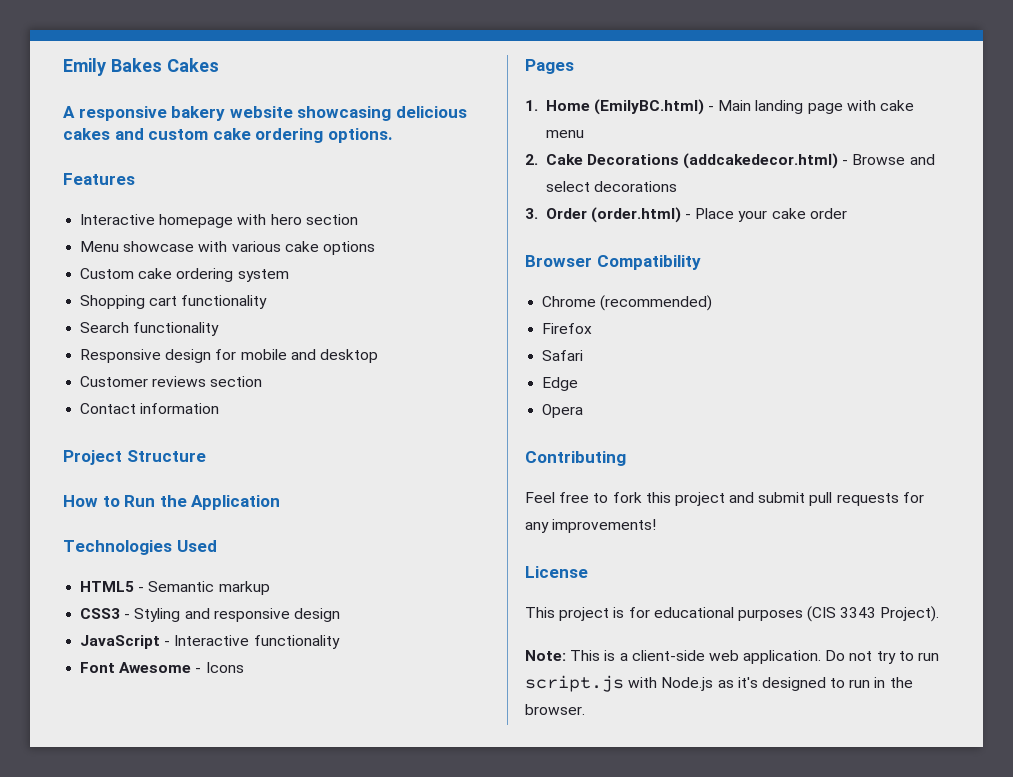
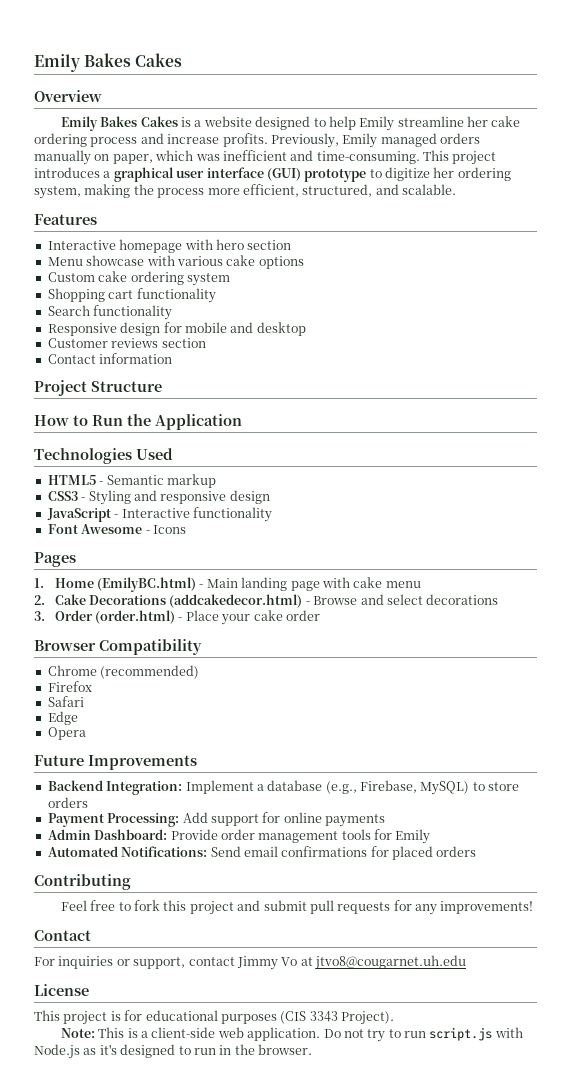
- A responsive bakery website showcasing delicious cakes and custom cake ordering options.
+ Overview
+ Emily Bakes Cakes is a website designed to help Emily streamline her cake ordering process and increase profits. Previously, Emily managed orders manually on paper, which was inefficient and time-consuming. This project introduces a graphical user interface (GUI) prototype to digitize her ordering system, making the process more efficient, structured, and scalable.
+ Future Improvements
+ Backend Integration: Implement a database (e.g., Firebase, MySQL) to store orders
+ Payment Processing: Add support for online payments
+ Admin Dashboard: Provide order management tools for Emily
+ Automated Notifications: Send email confirmations for placed orders
  Feel free to fork this project and submit pull requests for any improvements!
+ Contact
+ For inquiries or support, contact Jimmy Vo at jtvo8@cougarnet.uh.edu

